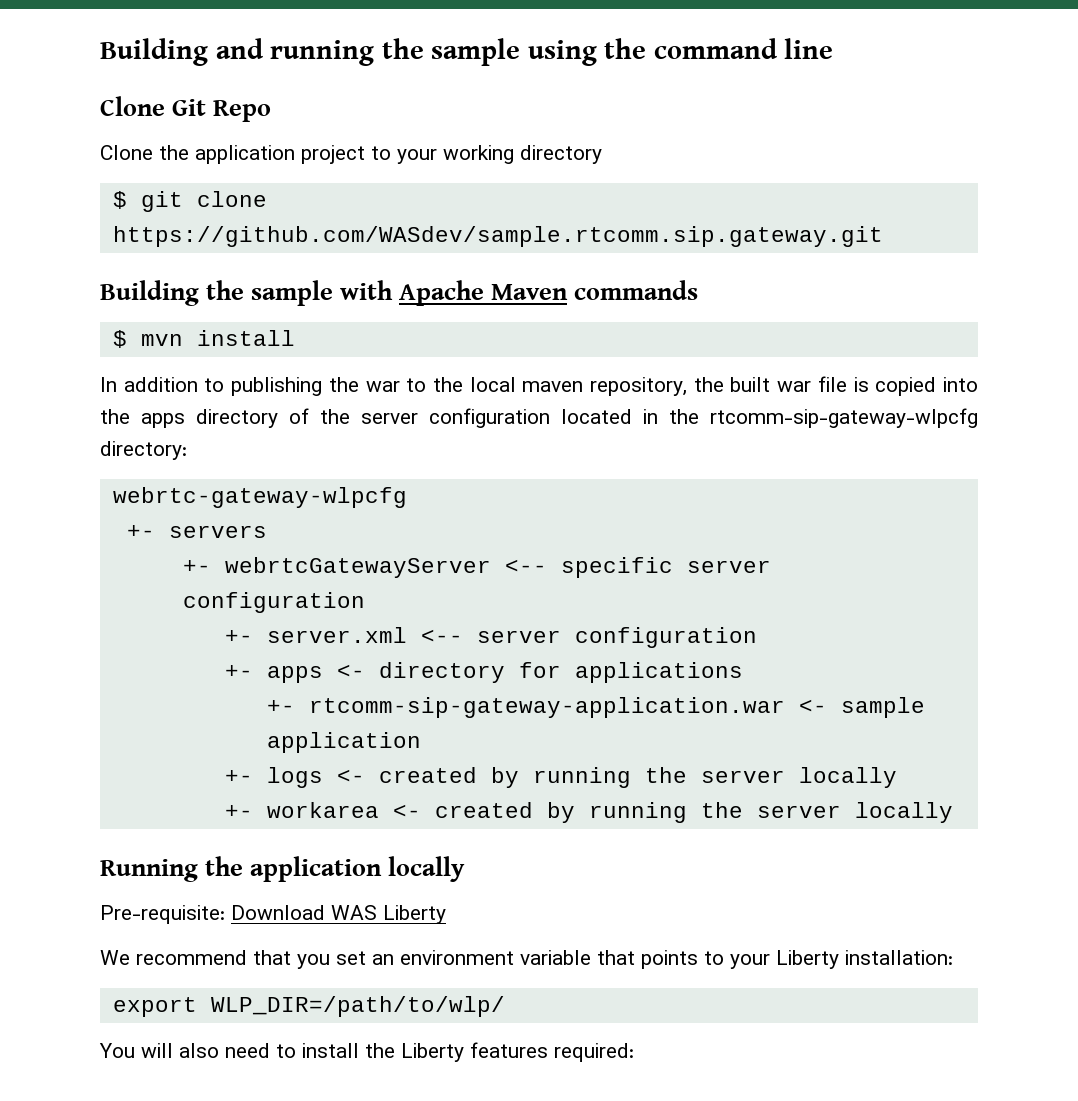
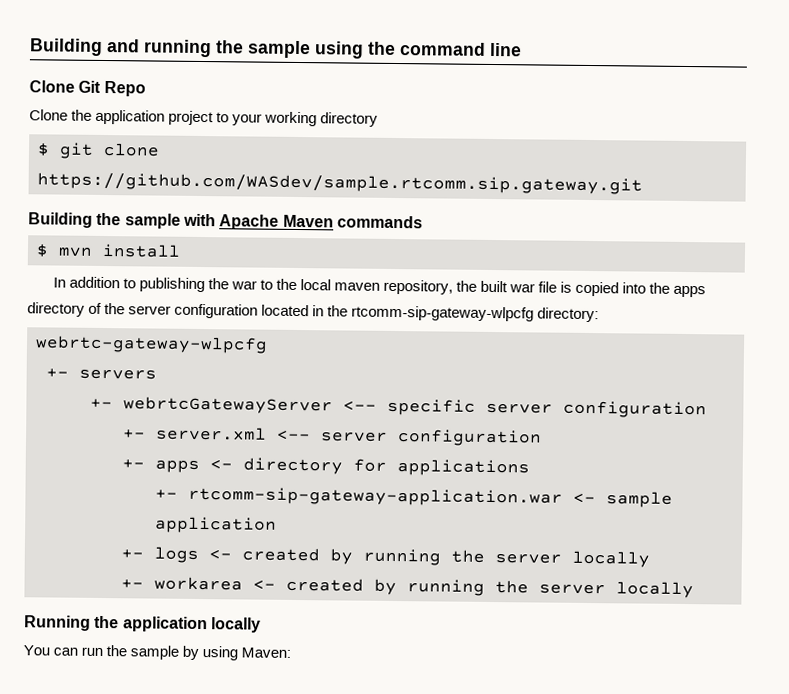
- Pre-requisite: Download WAS Liberty
- We recommend that you set an environment variable that points to your Liberty installation:
- export WLP_DIR=/path/to/wlp/
- You will also need to install the Liberty features required:
+ You can run the sample by using Maven:

